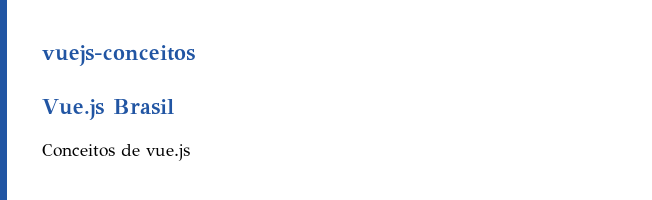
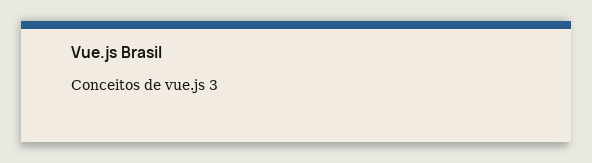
- vuejs-conceitos
- Conceitos de vue.js
+ Conceitos de vue.js 3

